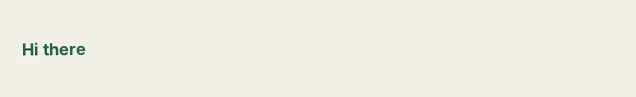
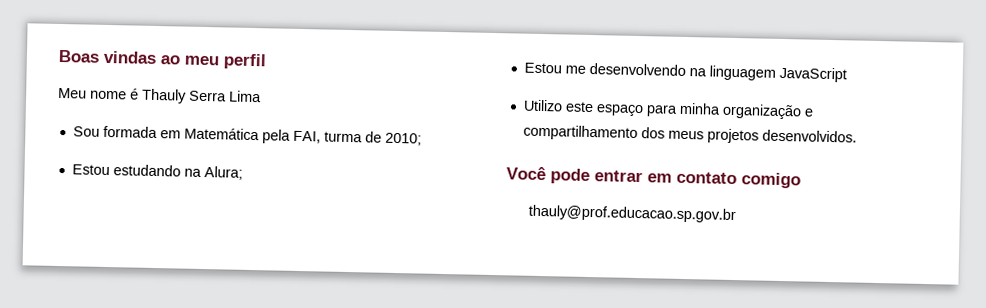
- Hi there
+ Boas vindas ao meu perfil
+ Meu nome é Thauly Serra Lima
+ Sou formada em Matemática pela FAI, turma de 2010;
+ Estou estudando na Alura;
+ Estou me desenvolvendo na linguagem JavaScript
+ Utilizo este espaço para minha organização e compartilhamento dos meus projetos desenvolvidos.
+ Você pode entrar em contato comigo
+ thauly@prof.educacao.sp.gov.br

